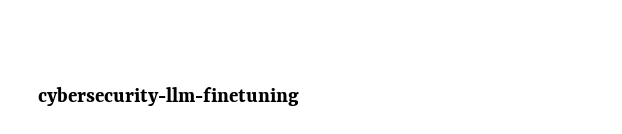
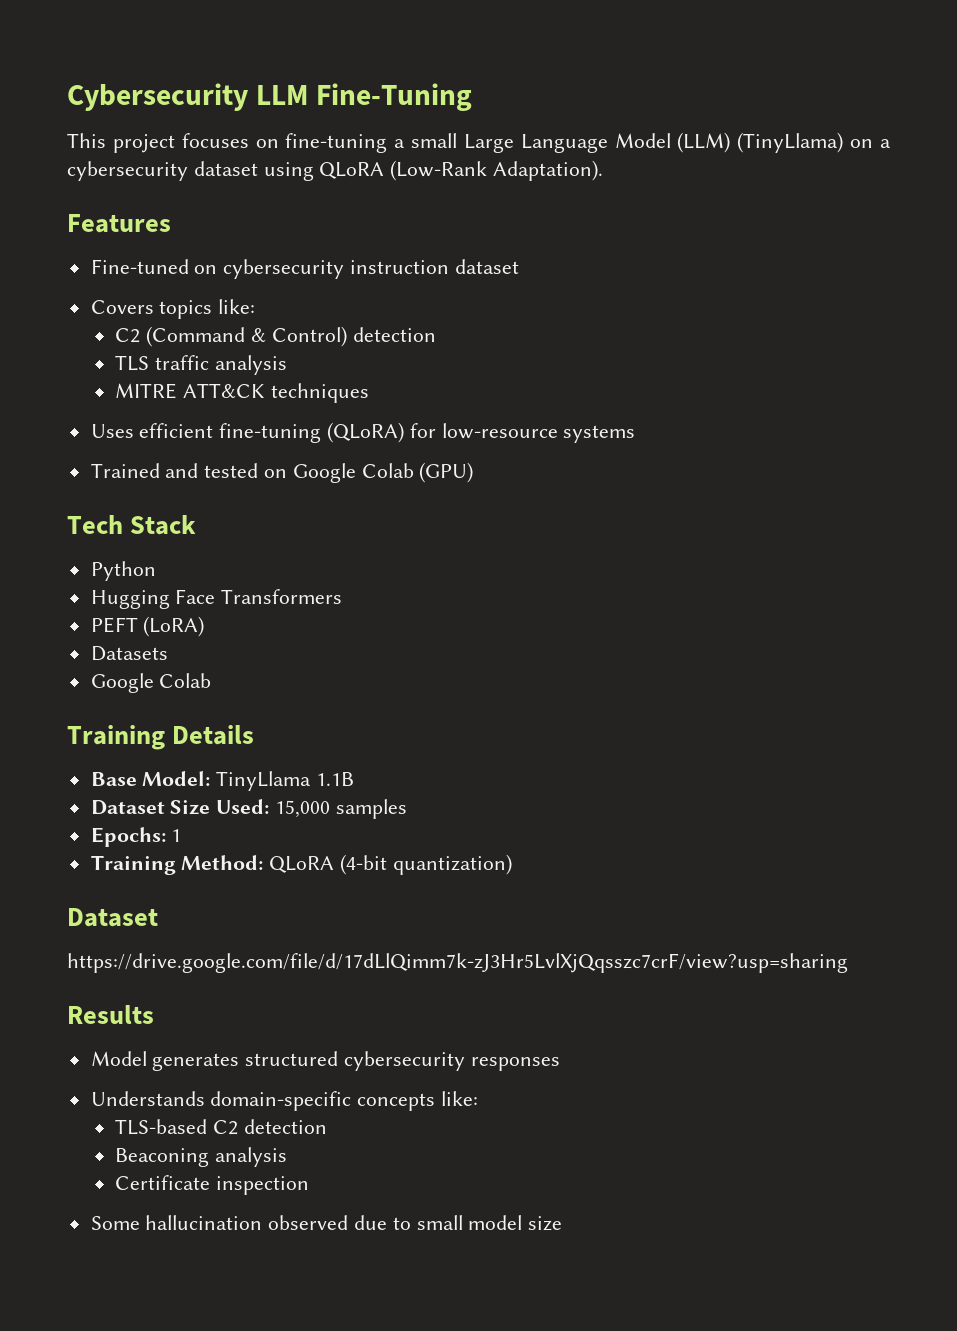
- cybersecurity-llm-finetuning
+ Cybersecurity LLM Fine-Tuning
+ This project focuses on fine-tuning a small Large Language Model (LLM) (TinyLlama) on a cybersecurity dataset using QLoRA (Low-Rank Adaptation).
+ Features
+ Fine-tuned on cybersecurity instruction dataset
+ Covers topics like:
+ C2 (Command & Control) detection
+ TLS traffic analysis
+ MITRE ATT&CK techniques
+ Uses efficient fine-tuning (QLoRA) for low-resource systems
+ Trained and tested on Google Colab (GPU)
+ Tech Stack
+ Python
+ Hugging Face Transformers
+ PEFT (LoRA)
+ Datasets
+ Google Colab
+ Training Details
+ Base Model: TinyLlama 1.1B
+ Dataset Size Used: 15,000 samples
+ Epochs: 1
+ Training Method: QLoRA (4-bit quantization)
+ Dataset
+ https://drive.google.com/file/d/17dLlQimm7k-zJ3Hr5LvlXjQqsszc7crF/view?usp=sharing
+ Results
+ Model generates structured cybersecurity responses
+ Understands domain-specific concepts like:
+ TLS-based C2 detection
+ Beaconing analysis
+ Certificate inspection
+ Some hallucination observed due to small model size

